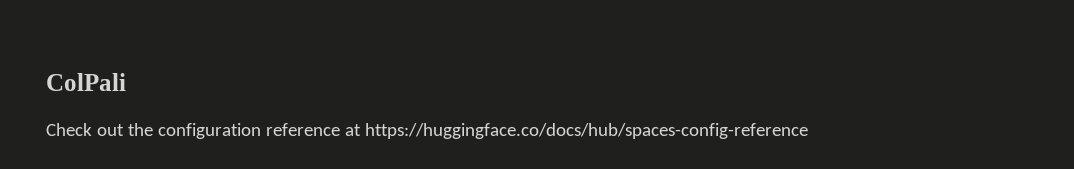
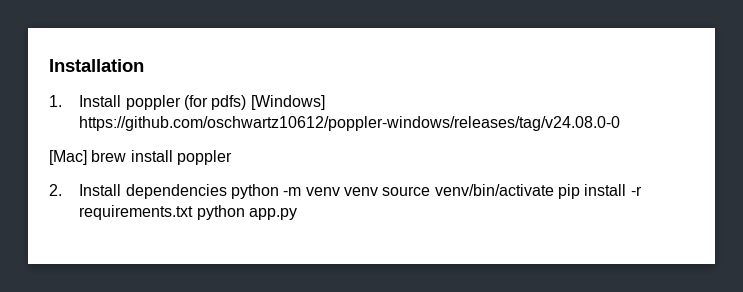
- ColPali
- Check out the configuration reference at https://huggingface.co/docs/hub/spaces-config-reference
+ Installation
+ 1. Install poppler (for pdfs) [Windows] https://github.com/oschwartz10612/poppler-windows/releases/tag/v24.08.0-0
+ [Mac] brew install poppler
+ 2. Install dependencies python -m venv venv source venv/bin/activate pip install -r requirements.txt python app.py

